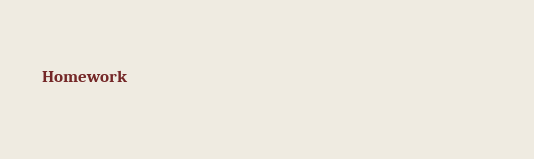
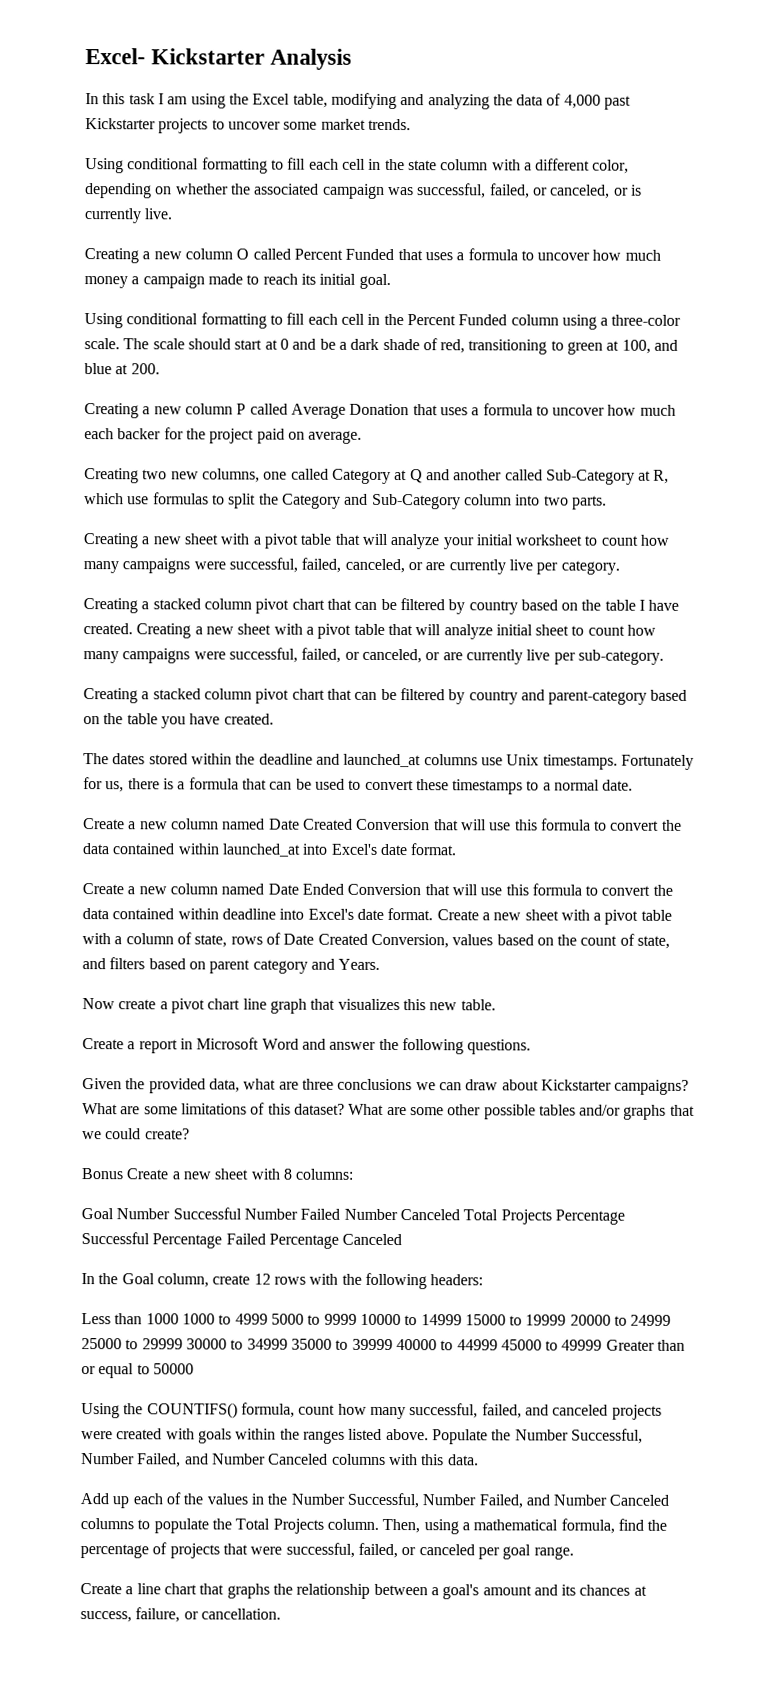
- Homework
+ Excel- Kickstarter Analysis
+ In this task I am using the Excel table, modifying and analyzing the data of 4,000 past Kickstarter projects to uncover some market trends.
+ Using conditional formatting to fill each cell in the state column with a different color, depending on whether the associated campaign was successful, failed, or canceled, or is currently live.
+ Creating a new column O called Percent Funded that uses a formula to uncover how much money a campaign made to reach its initial goal.
+ Using conditional formatting to fill each cell in the Percent Funded column using a three-color scale. The scale should start at 0 and be a dark shade of red, transitioning to green at 100, and blue at 200.
+ Creating a new column P called Average Donation that uses a formula to uncover how much each backer for the project paid on average.
+ Creating two new columns, one called Category at Q and another called Sub-Category at R, which use formulas to split the Category and Sub-Category column into two parts.
+ Creating a new sheet with a pivot table that will analyze your initial worksheet to count how many campaigns were successful, failed, canceled, or are currently live per category.
+ Creating a stacked column pivot chart that can be filtered by country based on the table I have created. Creating a new sheet with a pivot table that will analyze initial sheet to count how many campaigns were successful, failed, or canceled, or are currently live per sub-category.
+ Creating a stacked column pivot chart that can be filtered by country and parent-category based on the table you have created.
+ The dates stored within the deadline and launched_at columns use Unix timestamps. Fortunately for us, there is a formula that can be used to convert these timestamps to a normal date.
+ Create a new column named Date Created Conversion that will use this formula to convert the data contained within launched_at into Excel's date format.
+ Create a new column named Date Ended Conversion that will use this formula to convert the data contained within deadline into Excel's date format. Create a new sheet with a pivot table with a column of state, rows of Date Created Conversion, values based on the count of state, and filters based on parent category and Years.
+ Now create a pivot chart line graph that visualizes this new table.
+ Create a report in Microsoft Word and answer the following questions.
+ Given the provided data, what are three conclusions we can draw about Kickstarter campaigns? What are some limitations of this dataset? What are some other possible tables and/or graphs that we could create?
+ Bonus Create a new sheet with 8 columns:
+ Goal Number Successful Number Failed Number Canceled Total Projects Percentage Successful Percentage Failed Percentage Canceled
+ In the Goal column, create 12 rows with the following headers:
+ Less than 1000 1000 to 4999 5000 to 9999 10000 to 14999 15000 to 19999 20000 to 24999 25000 to 29999 30000 to 34999 35000 to 39999 40000 to 44999 45000 to 49999 Greater than or equal to 50000
+ Using the COUNTIFS() formula, count how many successful, failed, and canceled projects were created with goals within the ranges listed above. Populate the Number Successful, Number Failed, and Number Canceled columns with this data.
+ Add up each of the values in the Number Successful, Number Failed, and Number Canceled columns to populate the Total Projects column. Then, using a mathematical formula, find the percentage of projects that were successful, failed, or canceled per goal range.
+ Create a line chart that graphs the relationship between a goal's amount and its chances at success, failure, or cancellation.

